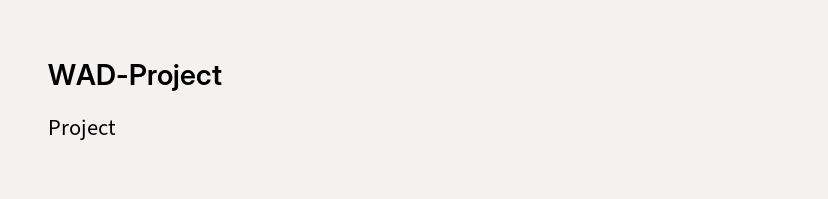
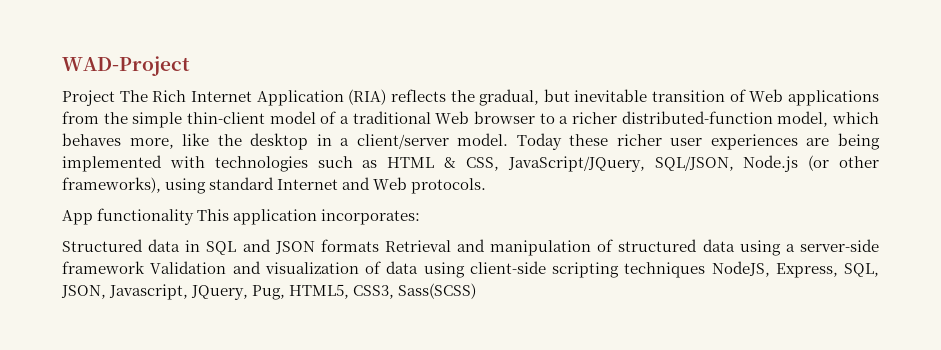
- Project
+ Project The Rich Internet Application (RIA) reflects the gradual, but inevitable transition of Web applications from the simple thin-client model of a traditional Web browser to a richer distributed-function model, which behaves more, like the desktop in a client/server model. Today these richer user experiences are being implemented with technologies such as HTML & CSS, JavaScript/JQuery, SQL/JSON, Node.js (or other frameworks), using standard Internet and Web protocols.
+ App functionality This application incorporates:
+ Structured data in SQL and JSON formats Retrieval and manipulation of structured data using a server-side framework Validation and visualization of data using client-side scripting techniques NodeJS, Express, SQL, JSON, Javascript, JQuery, Pug, HTML5, CSS3, Sass(SCSS)

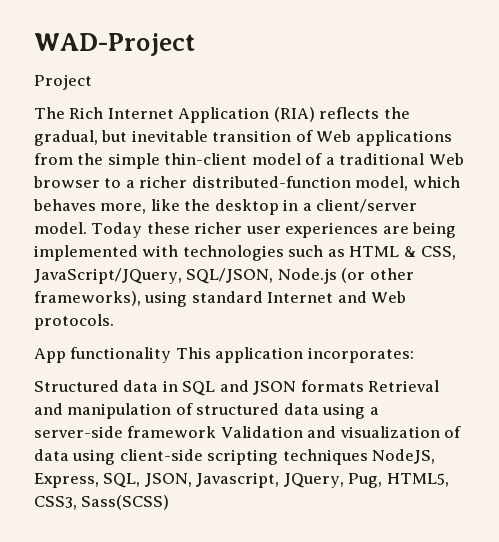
- Project The Rich Internet Application (RIA) reflects the gradual, but inevitable transition of Web applications from the simple thin-client model of a traditional Web browser to a richer distributed-function model, which behaves more, like the desktop in a client/server model.
+ Project
+ The Rich Internet Application (RIA) reflects the gradual, but inevitable transition of Web applications from the simple thin-client model of a traditional Web browser to a richer distributed-function model, which behaves more, like the desktop in a client/server model.

